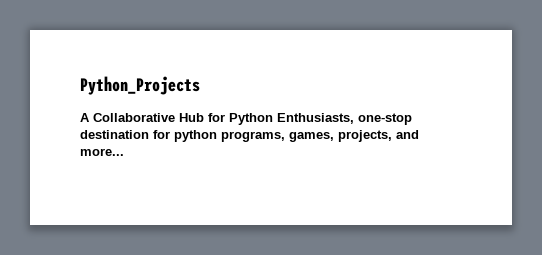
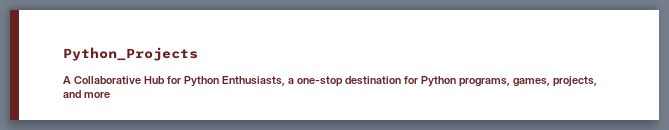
- A Collaborative Hub for Python Enthusiasts, one-stop destination for python programs, games, projects, and more...
+ A Collaborative Hub for Python Enthusiasts, a one-stop destination for Python programs, games, projects, and more

